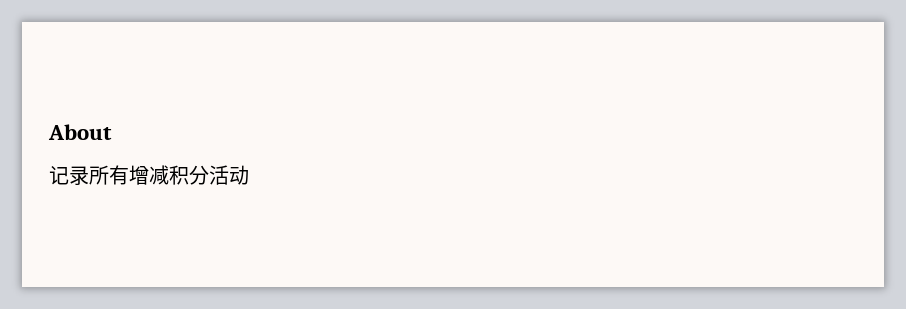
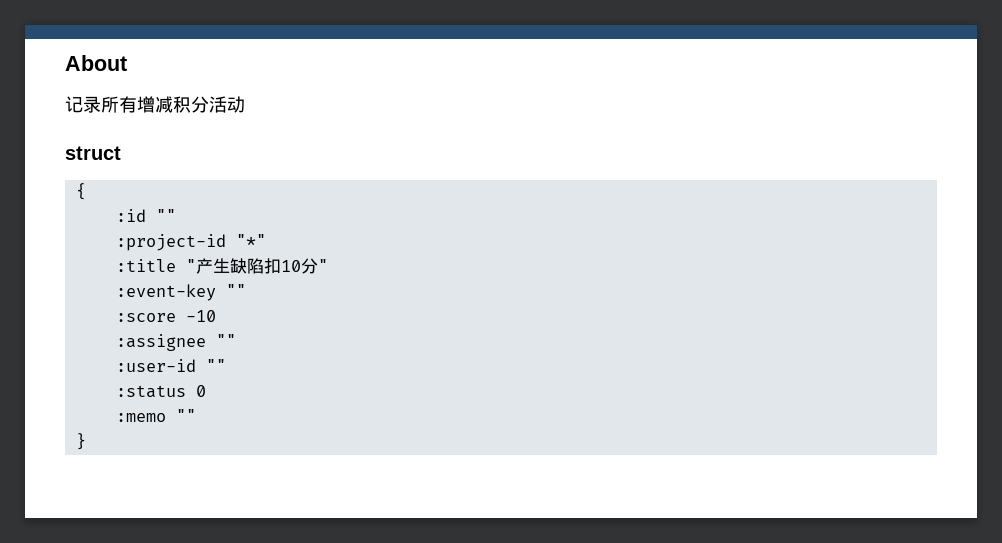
+ struct
+ {
+ :id ""
+ :project-id "*"
+ :title "产生缺陷扣10分"
+ :event-key ""
+ :score -10
+ :assignee ""
+ :user-id ""
+ :status 0
+ :memo ""
+ }

